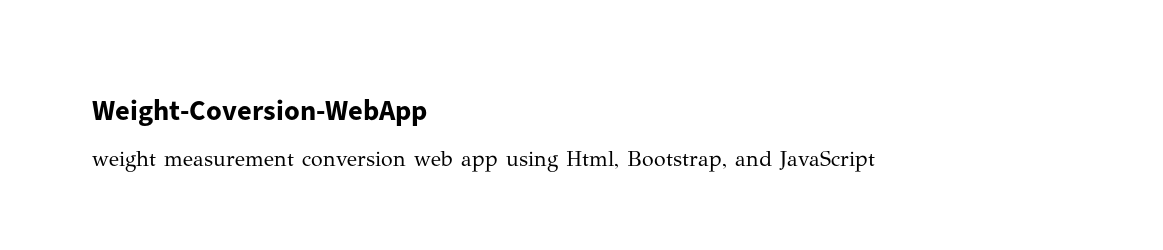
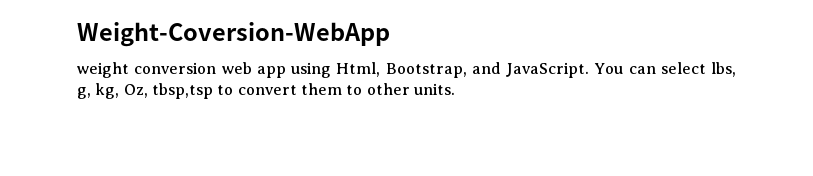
- weight measurement conversion web app using Html, Bootstrap, and JavaScript
+ weight conversion web app using Html, Bootstrap, and JavaScript. You can select lbs, g, kg, Oz, tbsp,tsp to convert them to other units.

